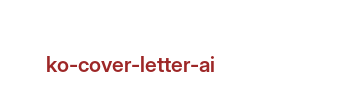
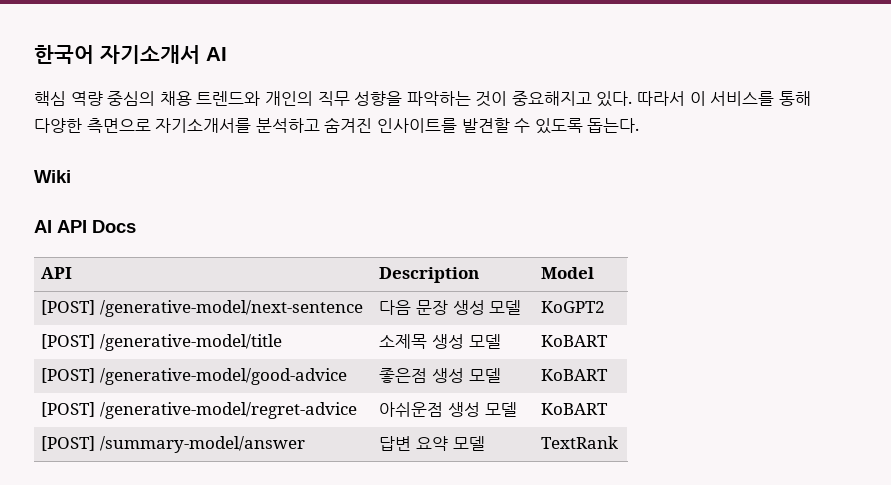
- ko-cover-letter-ai
+ 한국어 자기소개서 AI
+ 핵심 역량 중심의 채용 트렌드와 개인의 직무 성향을 파악하는 것이 중요해지고 있다. 따라서 이 서비스를 통해 다양한 측면으로 자기소개서를 분석하고 숨겨진 인사이트를 발견할 수 있도록 돕는다.
+ Wiki
+ AI API Docs
+ API | Description | Model
+ [POST] /generative-model/next-sentence | 다음 문장 생성 모델 | KoGPT2
+ [POST] /generative-model/title | 소제목 생성 모델 | KoBART
+ [POST] /generative-model/good-advice | 좋은점 생성 모델 | KoBART
+ [POST] /generative-model/regret-advice | 아쉬운점 생성 모델 | KoBART
+ [POST] /summary-model/answer | 답변 요약 모델 | TextRank

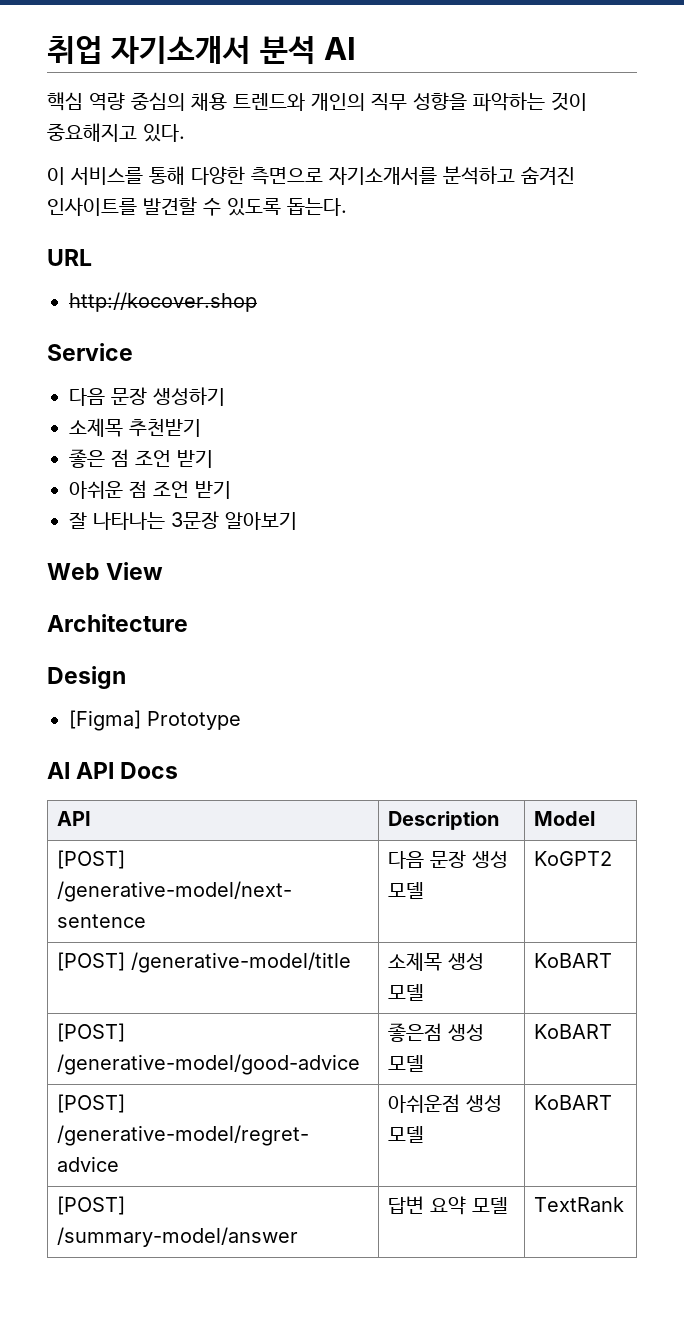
- 한국어 자기소개서 AI
+ 취업 자기소개서 분석 AI
- 핵심 역량 중심의 채용 트렌드와 개인의 직무 성향을 파악하는 것이 중요해지고 있다. 따라서 이 서비스를 통해 다양한 측면으로 자기소개서를 분석하고 숨겨진 인사이트를 발견할 수 있도록 돕는다.
+ 핵심 역량 중심의 채용 트렌드와 개인의 직무 성향을 파악하는 것이 중요해지고 있다.
+ 이 서비스를 통해 다양한 측면으로 자기소개서를 분석하고 숨겨진 인사이트를 발견할 수 있도록 돕는다.
- Wiki
+ URL
+ http://kocover.shop
+ Service
+ 다음 문장 생성하기
+ 소제목 추천받기
+ 좋은 점 조언 받기
+ 아쉬운 점 조언 받기
+ 잘 나타나는 3문장 알아보기
+ Web View
+ Architecture
+ Design
+ [Figma] Prototype

